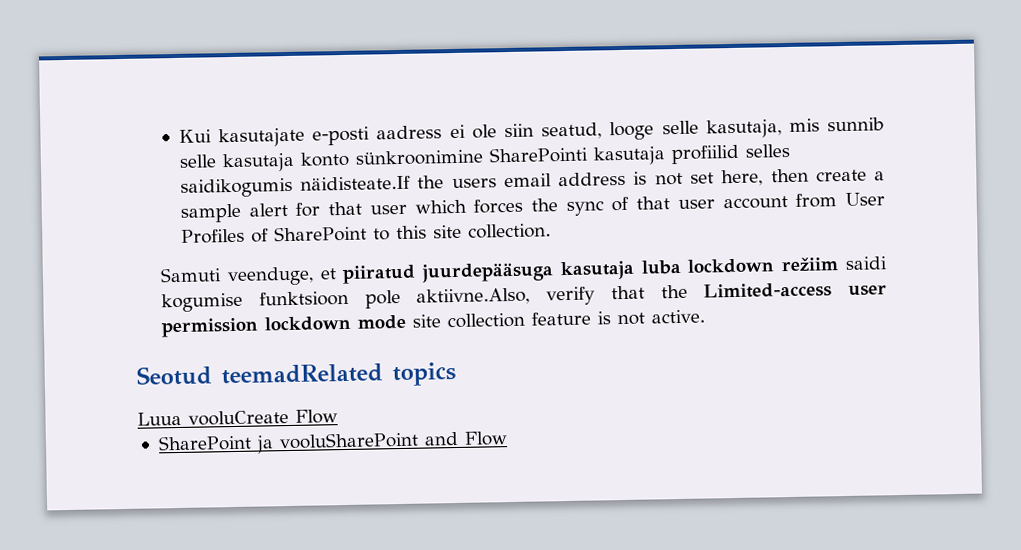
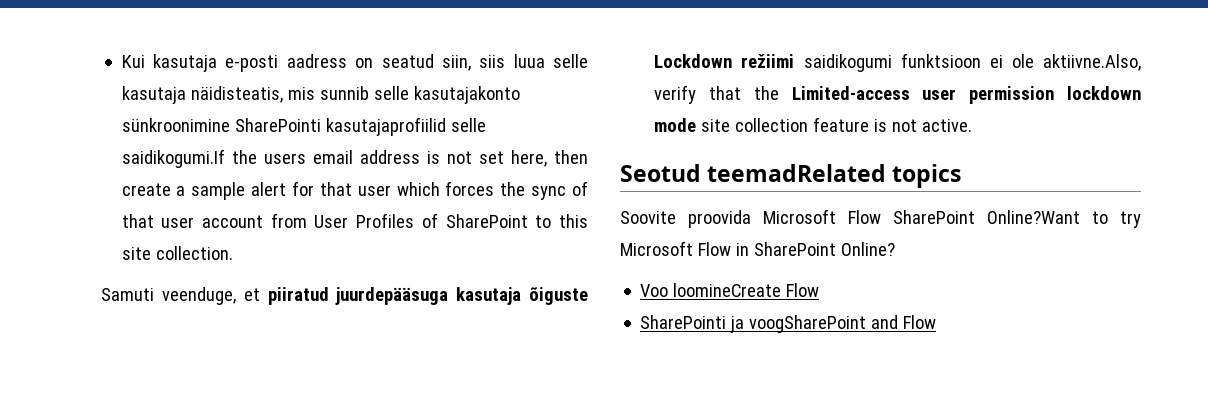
- Kui kasutajate e-posti aadress ei ole siin seatud, looge selle kasutaja, mis sunnib selle kasutaja konto sünkroonimine SharePointi kasutaja profiilid selles saidikogumis näidisteate.If the users email address is not set here, then create a sample alert for that user which forces the sync of that user account from User Profiles of SharePoint to this site collection.
+ Kui kasutaja e-posti aadress on seatud siin, siis luua selle kasutaja näidisteatis, mis sunnib selle kasutajakonto sünkroonimine SharePointi kasutajaprofiilid selle saidikogumi.If the users email address is not set here, then create a sample alert for that user which forces the sync of that user account from User Profiles of SharePoint to this site collection.
- Samuti veenduge, et piiratud juurdepääsuga kasutaja luba lockdown režiim saidi kogumise funktsioon pole aktiivne.Also, verify that the Limited-access user permission lockdown mode site collection feature is not active.
+ Samuti veenduge, et piiratud juurdepääsuga kasutaja õiguste Lockdown režiimi saidikogumi funktsioon ei ole aktiivne.Also, verify that the Limited-access user permission lockdown mode site collection feature is not active.
- Luua vooluCreate Flow
- SharePoint ja vooluSharePoint and Flow
+ Soovite proovida Microsoft Flow SharePoint Online?Want to try Microsoft Flow in SharePoint Online?
+ Voo loomineCreate Flow
+ SharePointi ja voogSharePoint and Flow

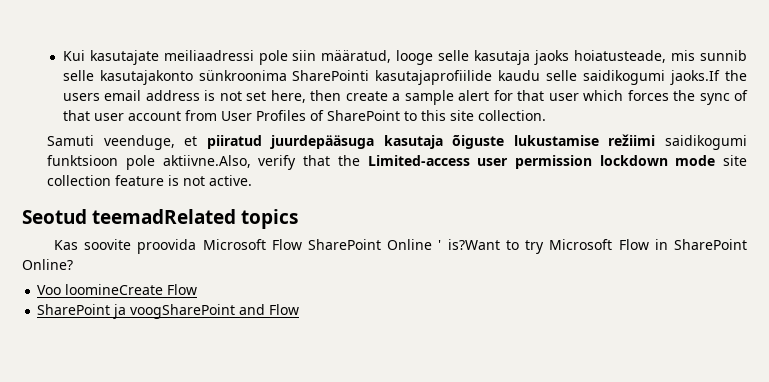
- Kui kasutaja e-posti aadress on seatud siin, siis luua selle kasutaja näidisteatis, mis sunnib selle kasutajakonto sünkroonimine SharePointi kasutajaprofiilid selle saidikogumi.If the users email address is not set here, then create a sample alert for that user which forces the sync of that user account from User Profiles of SharePoint to this site collection.
+ Kui kasutajate meiliaadressi pole siin määratud, looge selle kasutaja jaoks hoiatusteade, mis sunnib selle kasutajakonto sünkroonima SharePointi kasutajaprofiilide kaudu selle saidikogumi jaoks.If the users email address is not set here, then create a sample alert for that user which forces the sync of that user account from User Profiles of SharePoint to this site collection.
- Samuti veenduge, et piiratud juurdepääsuga kasutaja õiguste Lockdown režiimi saidikogumi funktsioon ei ole aktiivne.Also, verify that the Limited-access user permission lockdown mode site collection feature is not active.
+ Samuti veenduge, et piiratud juurdepääsuga kasutaja õiguste lukustamise režiimi saidikogumi funktsioon pole aktiivne.Also, verify that the Limited-access user permission lockdown mode site collection feature is not active.
- Soovite proovida Microsoft Flow SharePoint Online?Want to try Microsoft Flow in SharePoint Online?
+ Kas soovite proovida Microsoft Flow SharePoint Online ' is?Want to try Microsoft Flow in SharePoint Online?
- SharePointi ja voogSharePoint and Flow
+ SharePoint ja voogSharePoint and Flow

